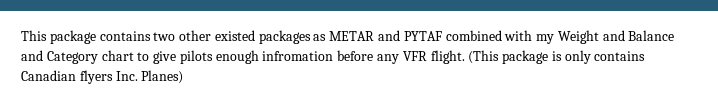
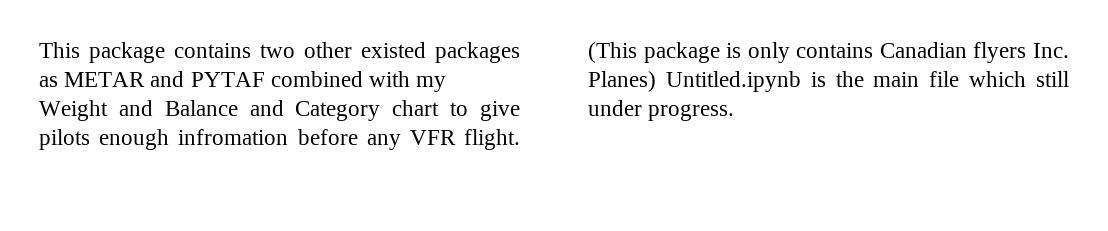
- (This package is only contains Canadian flyers Inc. Planes)
+ (This package is only contains Canadian flyers Inc. Planes) Untitled.ipynb is the main file which still under progress.

